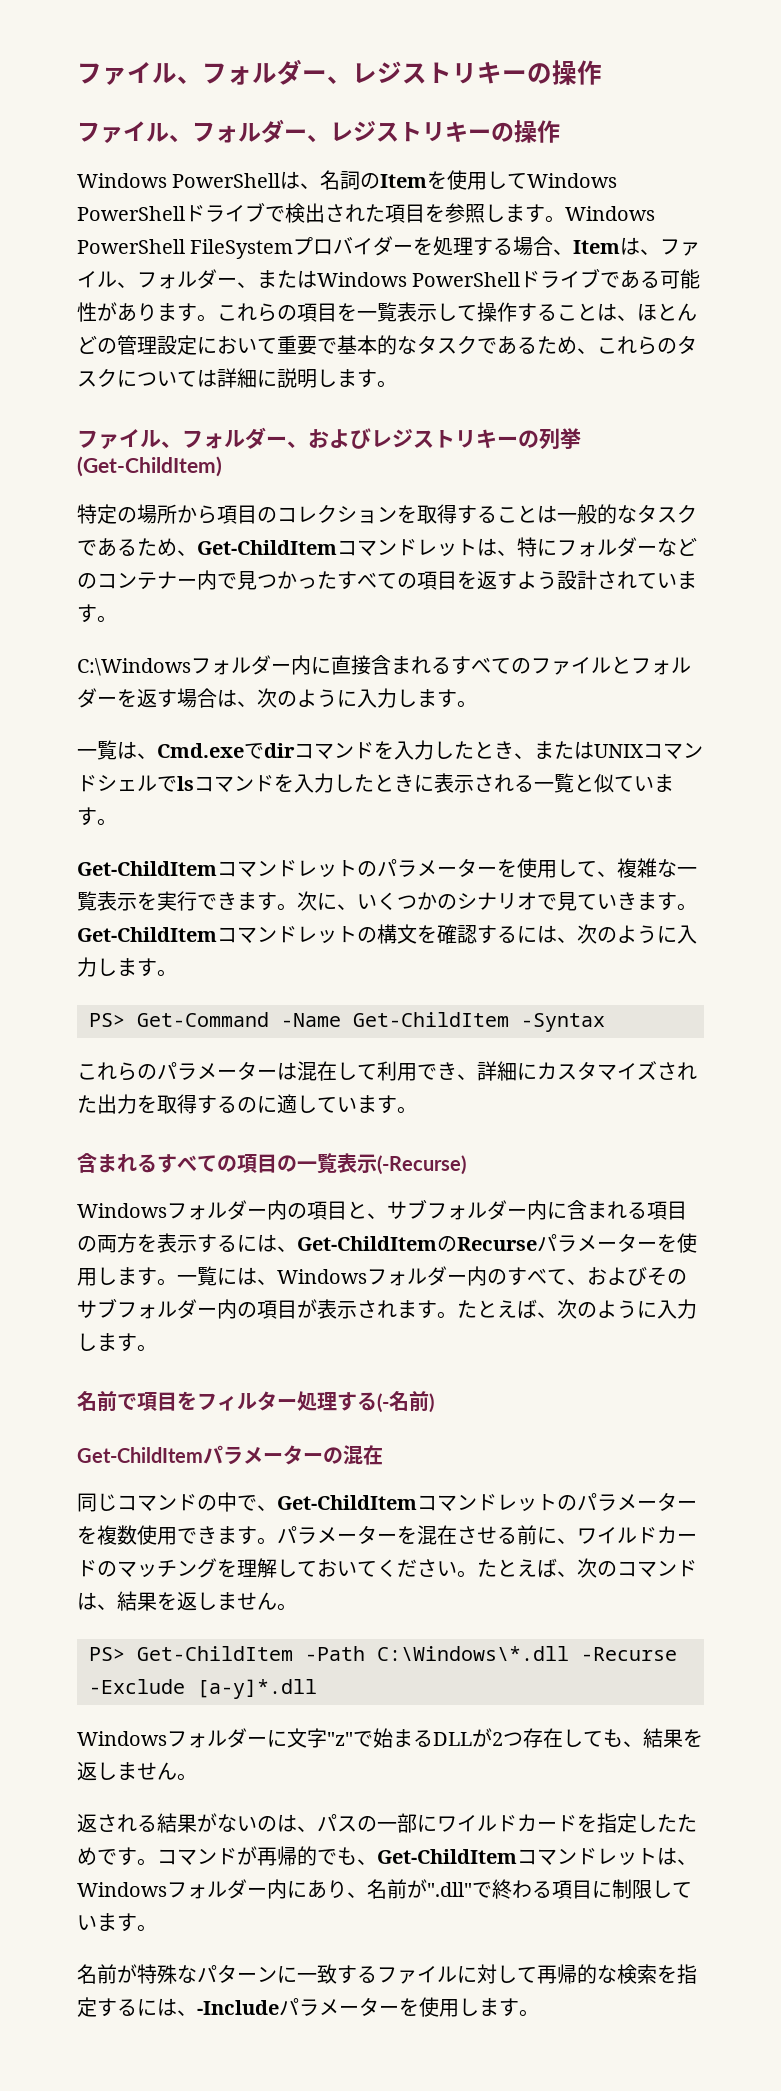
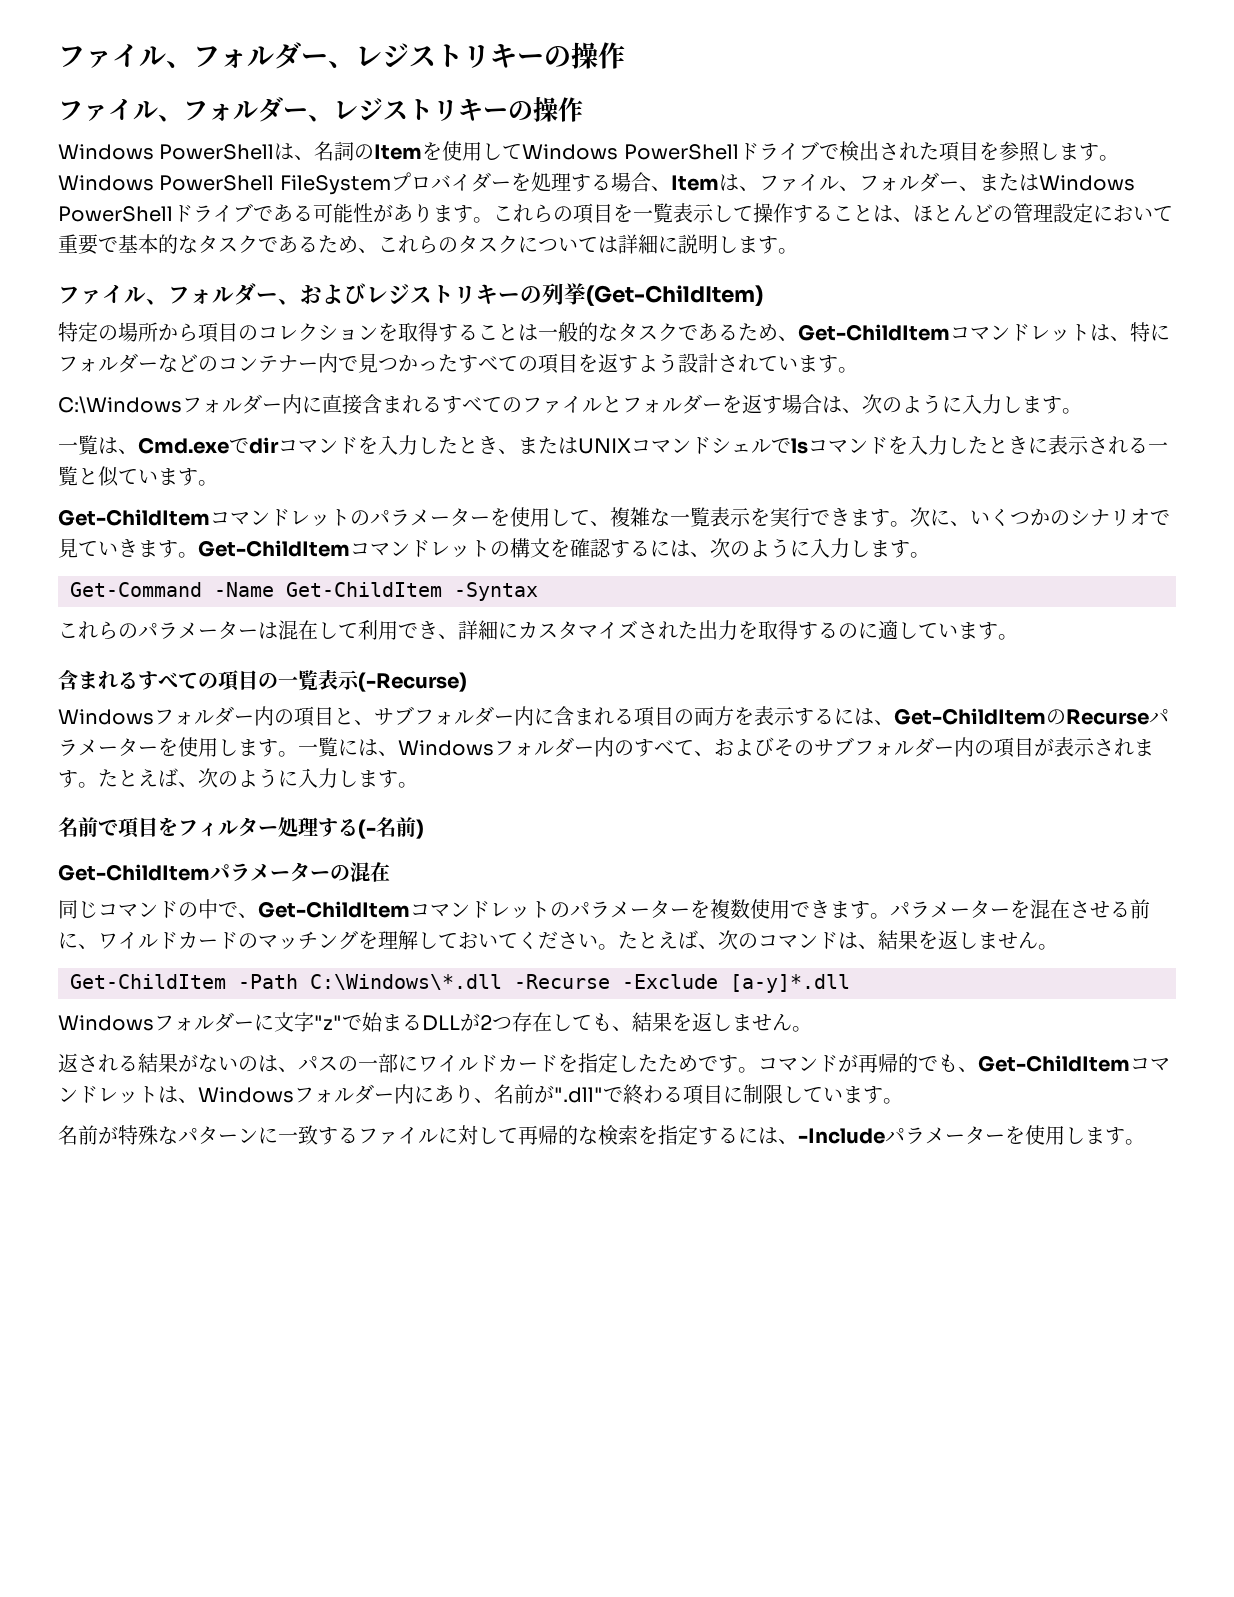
- PS> Get-Command -Name Get-ChildItem -Syntax
+ Get-Command -Name Get-ChildItem -Syntax
- PS> Get-ChildItem -Path C:\Windows\*.dll -Recurse -Exclude [a-y]*.dll
+ Get-ChildItem -Path C:\Windows\*.dll -Recurse -Exclude [a-y]*.dll

